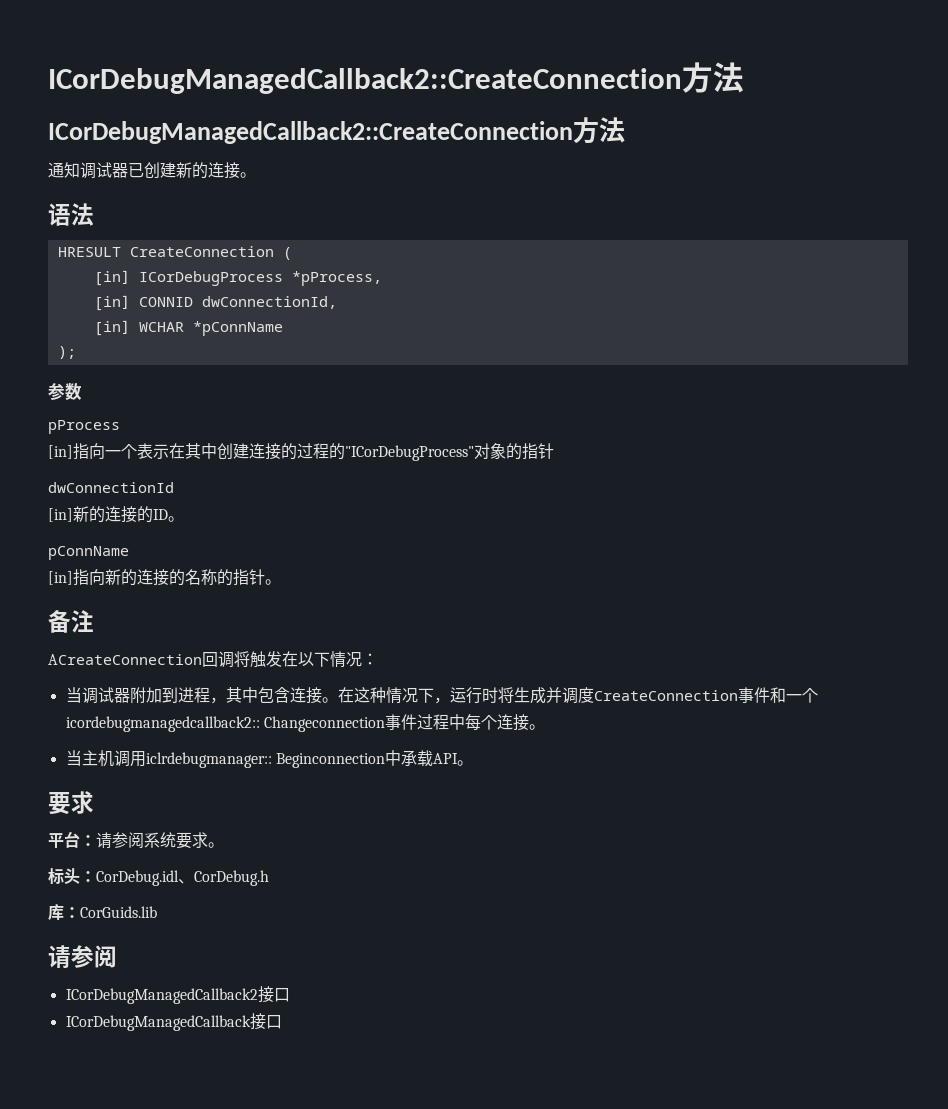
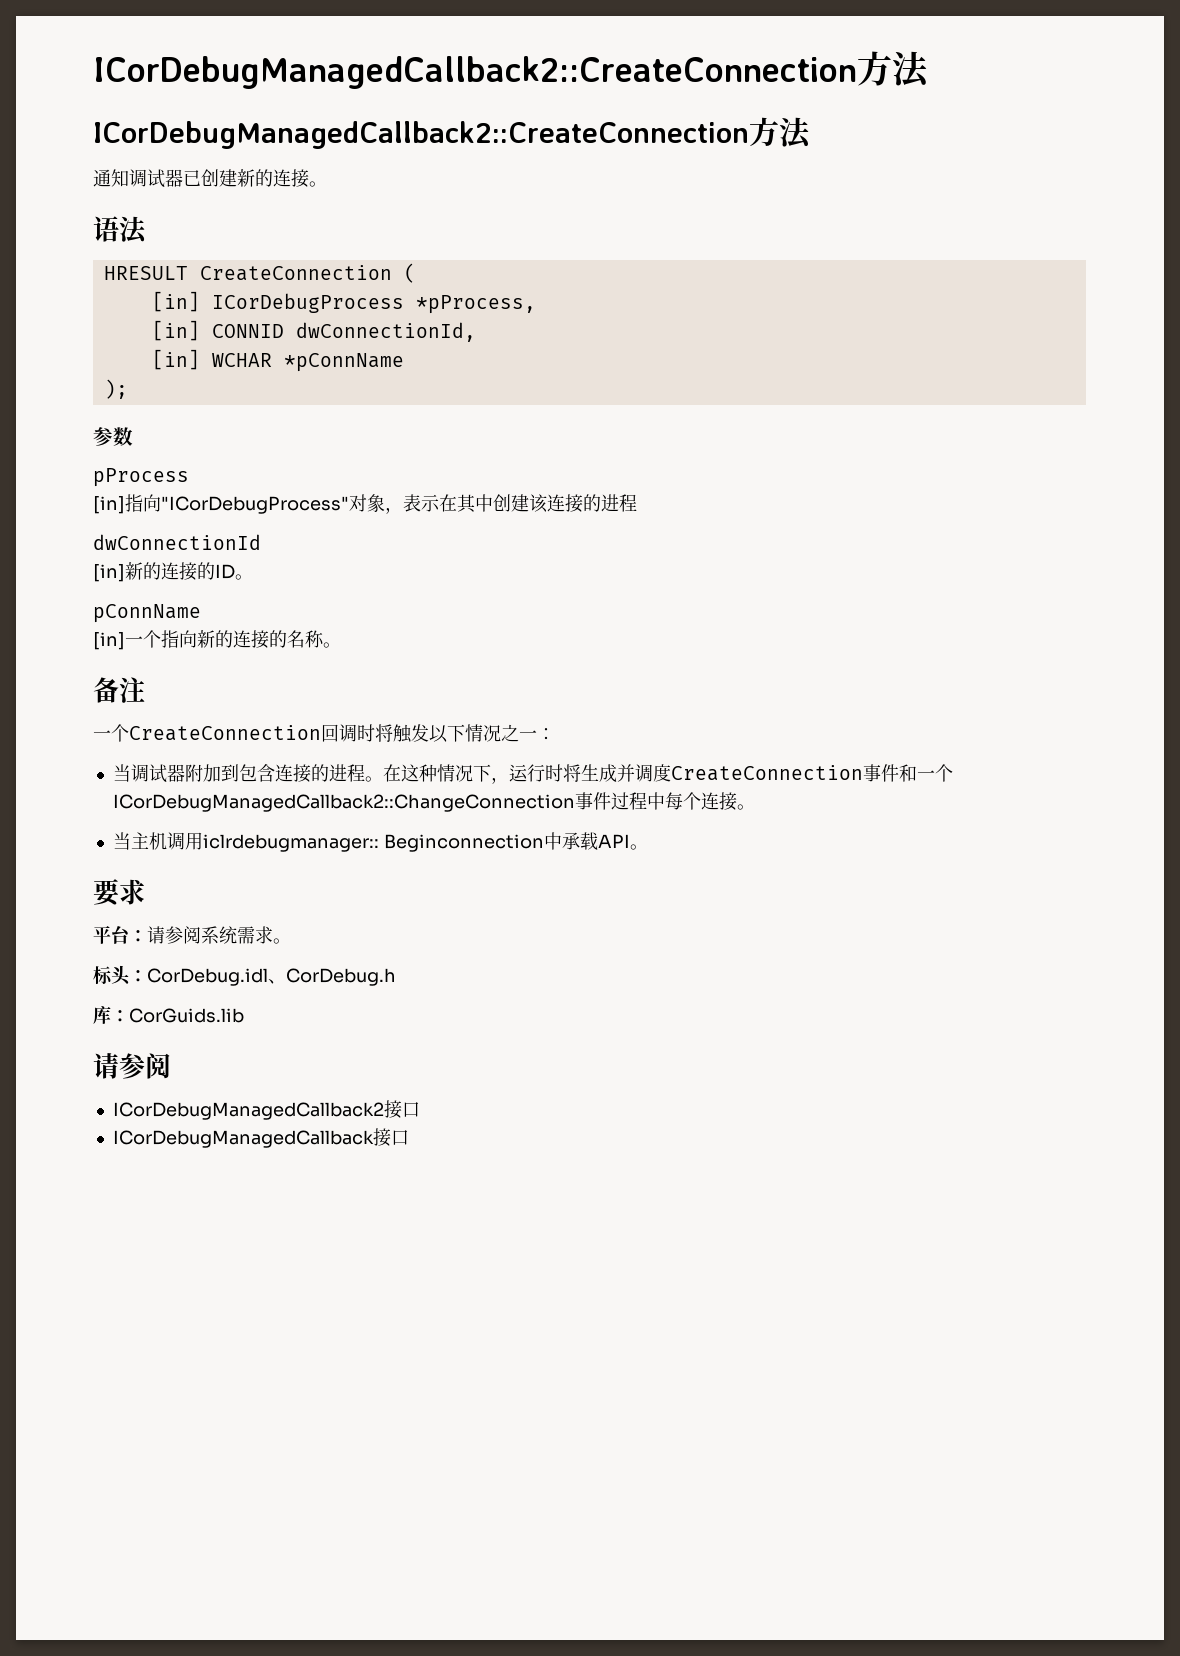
- [in]指向一个表示在其中创建连接的过程的"ICorDebugProcess"对象的指针
+ [in]指向"ICorDebugProcess"对象，表示在其中创建该连接的进程
- [in]指向新的连接的名称的指针。
+ [in]一个指向新的连接的名称。
- ACreateConnection回调将触发在以下情况：
+ 一个CreateConnection回调时将触发以下情况之一：
- 当调试器附加到进程，其中包含连接。
+ 当调试器附加到包含连接的进程。
- 在这种情况下，运行时将生成并调度CreateConnection事件和一个icordebugmanagedcallback2:: Changeconnection事件过程中每个连接。
+ 在这种情况下，运行时将生成并调度CreateConnection事件和一个ICorDebugManagedCallback2::ChangeConnection事件过程中每个连接。
- 平台：请参阅系统要求。
+ 平台：请参阅系统需求。

